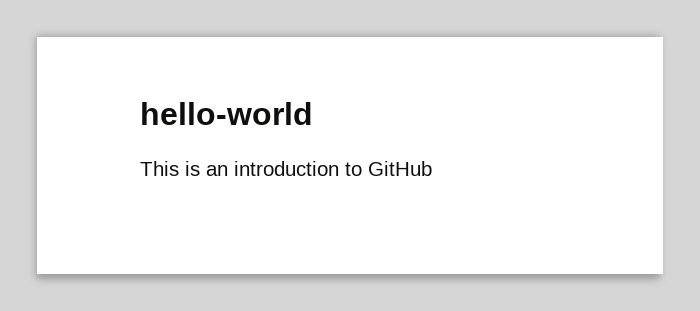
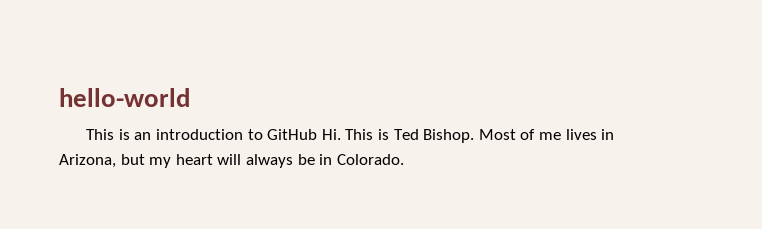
- This is an introduction to GitHub
+ This is an introduction to GitHub Hi. This is Ted Bishop. Most of me lives in Arizona, but my heart will always be in Colorado.

